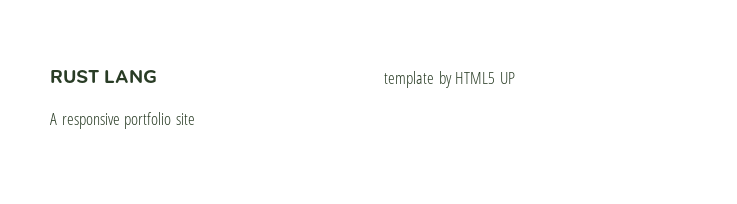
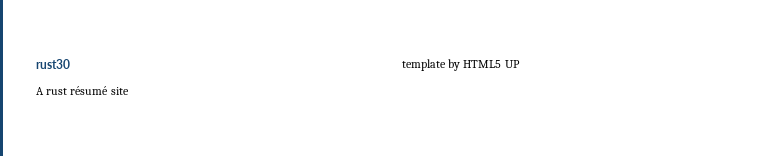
- RUST LANG
+ rust30
- A responsive portfolio site
+ A rust résumé site

